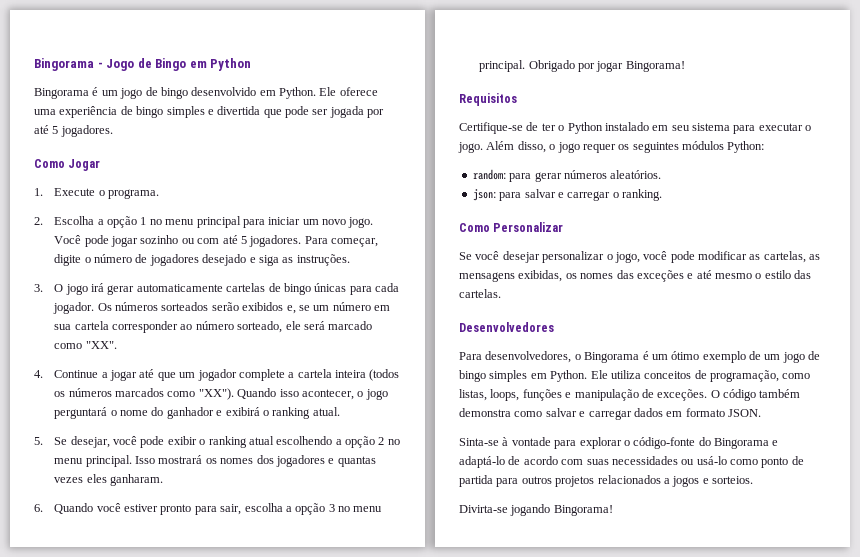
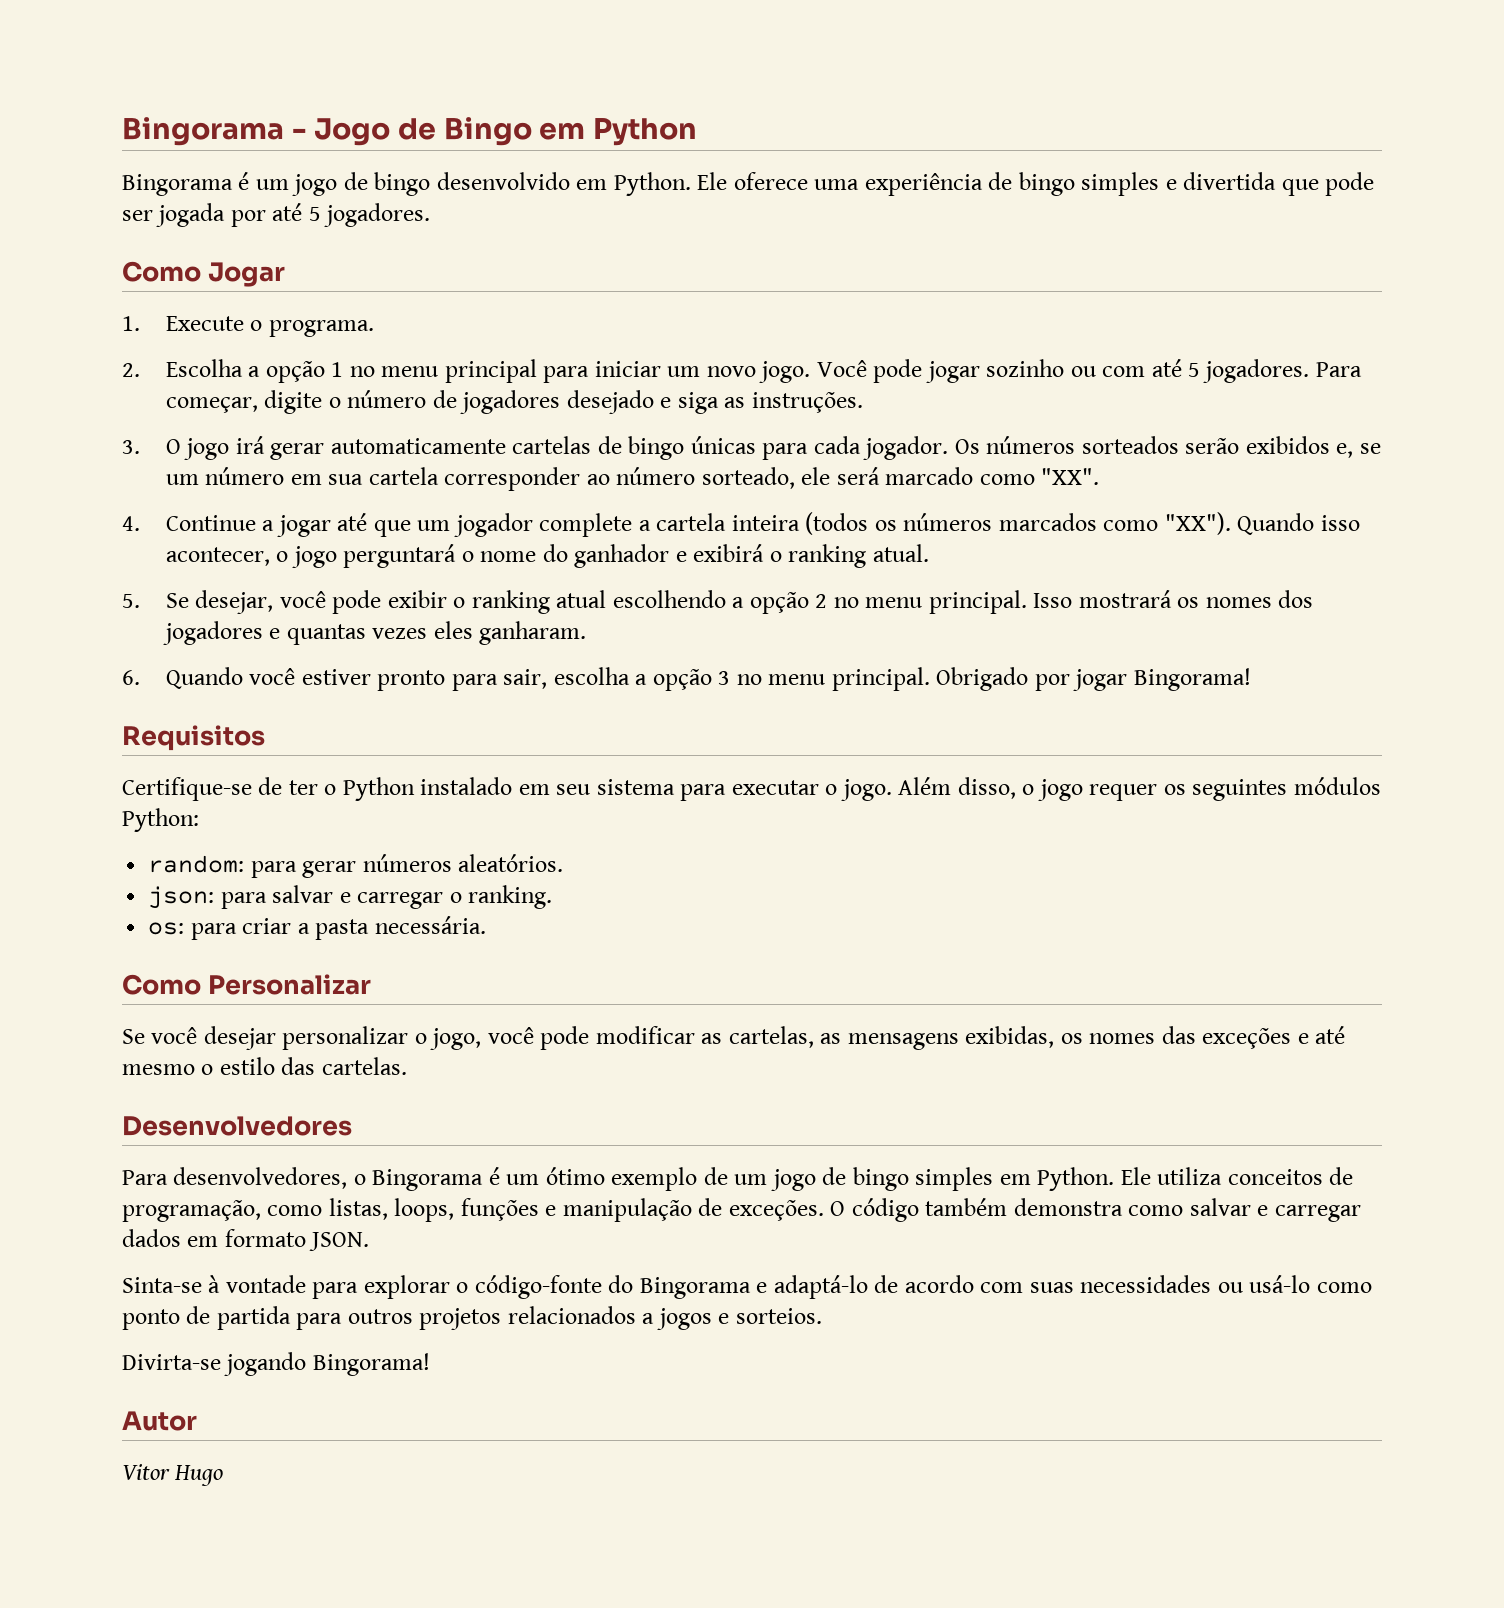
+ os: para criar a pasta necessária.
+ Autor
+ Vitor Hugo

